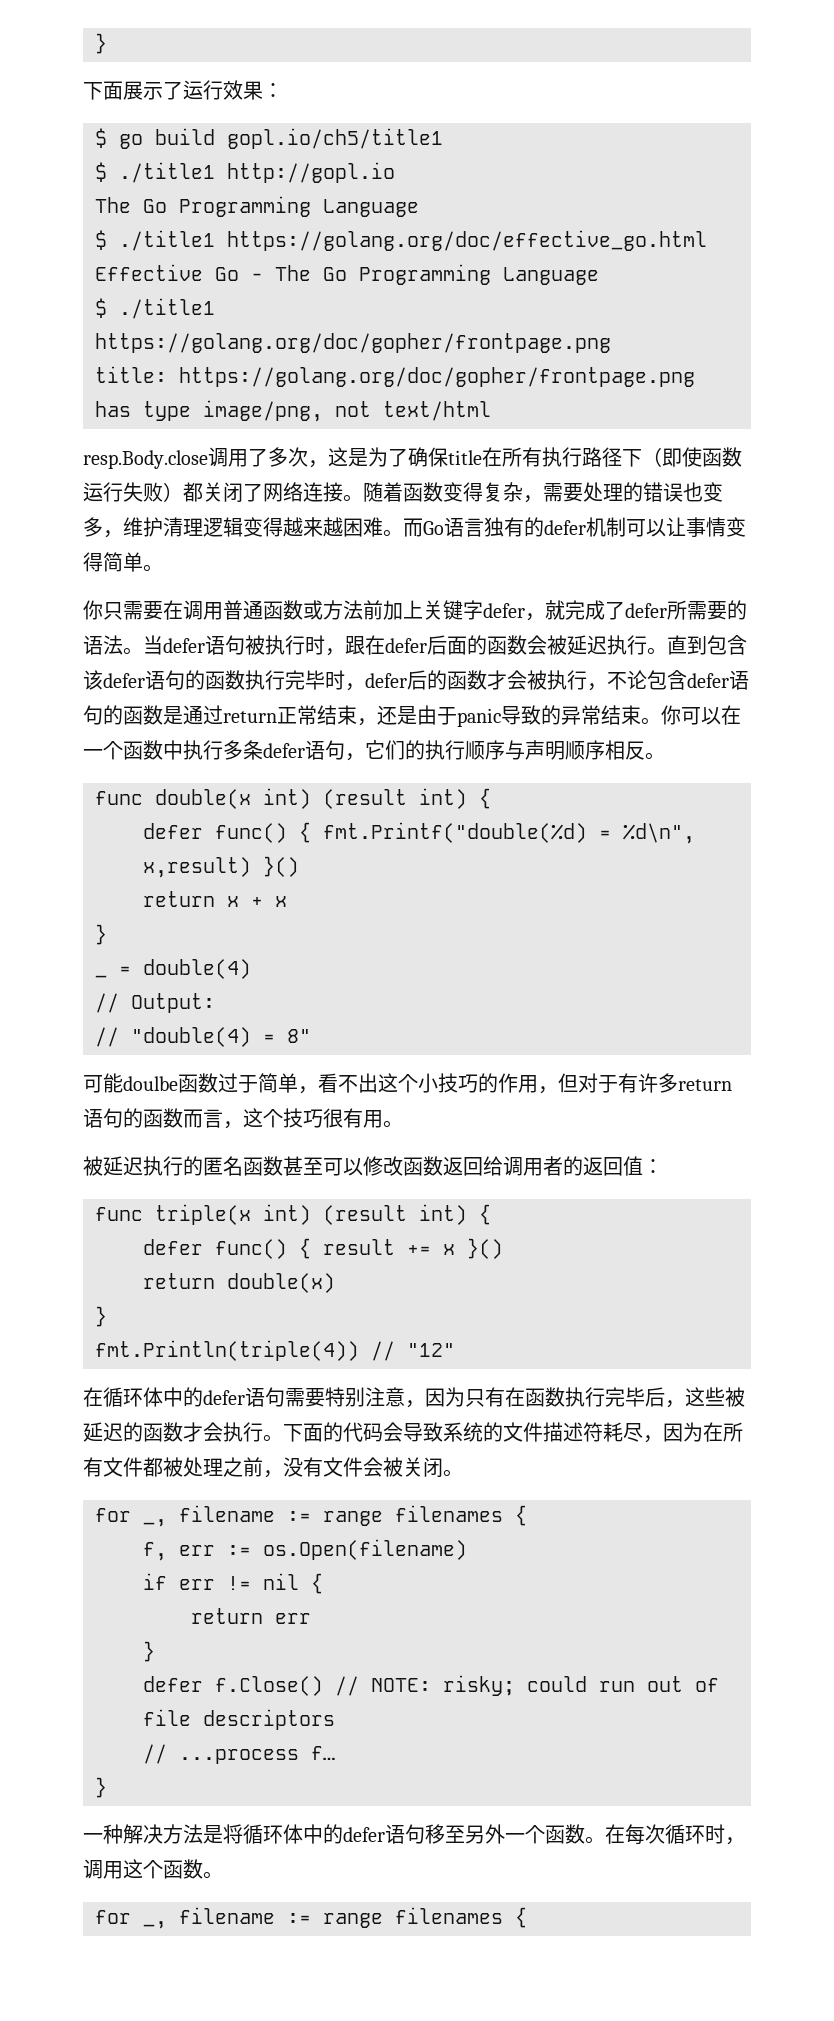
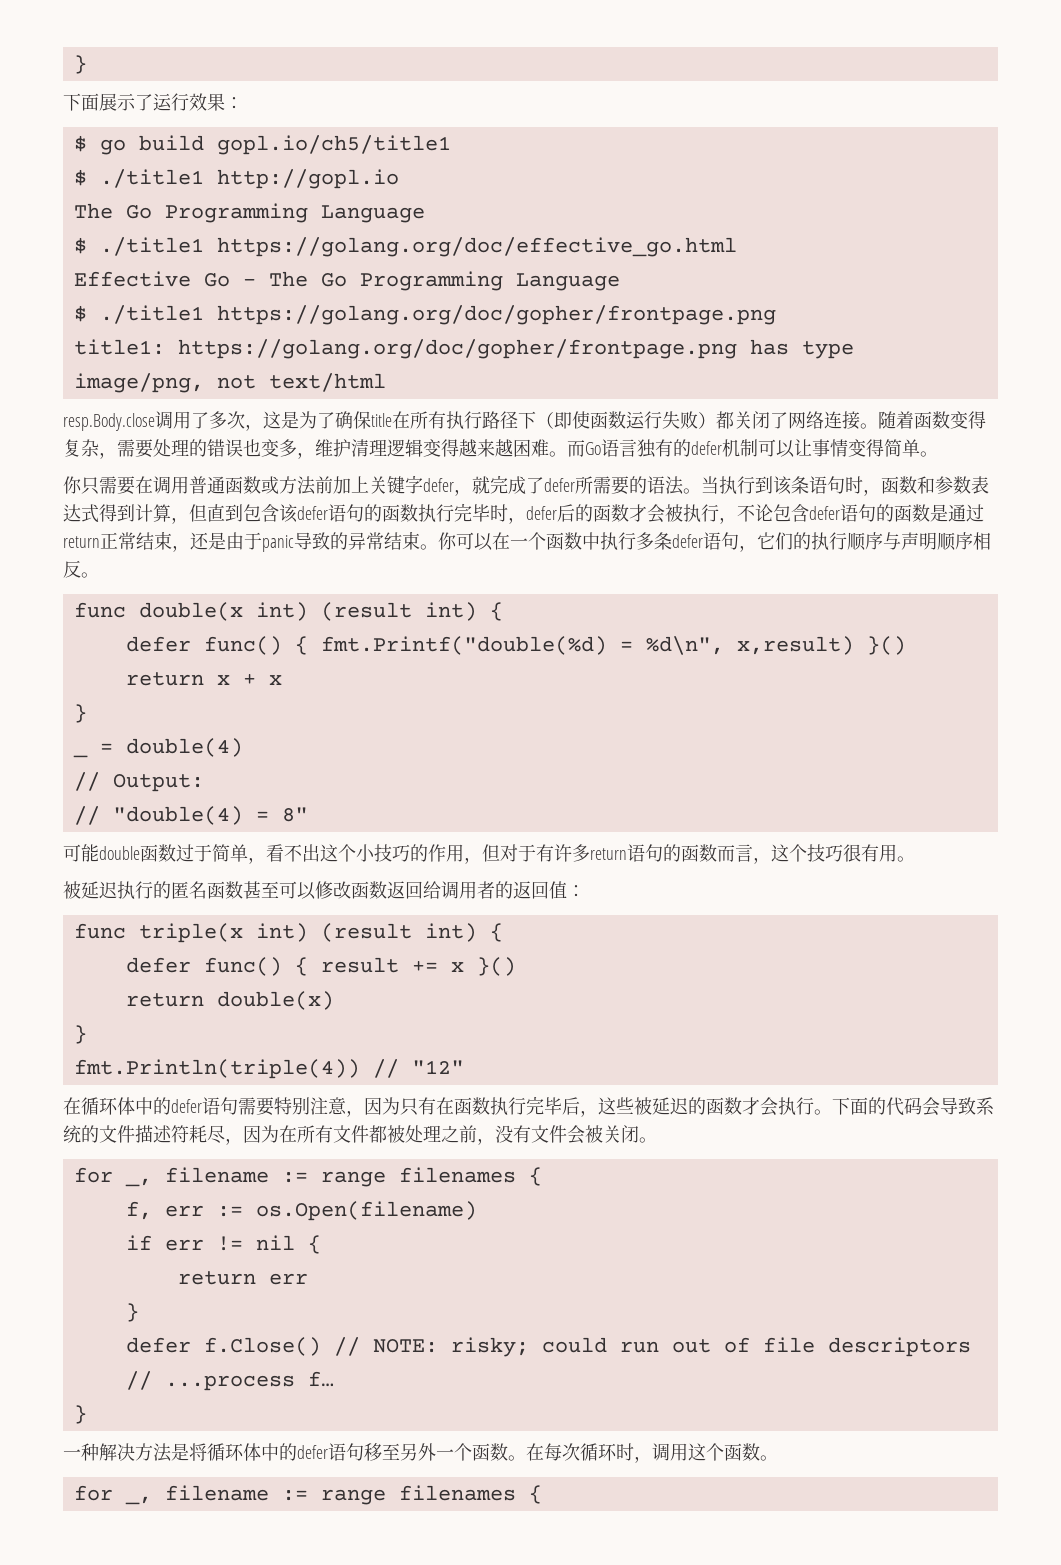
- title: https://golang.org/doc/gopher/frontpage.png has type image/png, not text/html
+ title1: https://golang.org/doc/gopher/frontpage.png has type image/png, not text/html
- 当defer语句被执行时，跟在defer后面的函数会被延迟执行。直到包含该defer语句的函数执行完毕时，defer后的函数才会被执行，不论包含defer语句的函数是通过return正常结束，还是由于panic导致的异常结束。
+ 当执行到该条语句时，函数和参数表达式得到计算，但直到包含该defer语句的函数执行完毕时，defer后的函数才会被执行，不论包含defer语句的函数是通过return正常结束，还是由于panic导致的异常结束。
- 可能doulbe函数过于简单，看不出这个小技巧的作用，但对于有许多return语句的函数而言，这个技巧很有用。
+ 可能double函数过于简单，看不出这个小技巧的作用，但对于有许多return语句的函数而言，这个技巧很有用。

